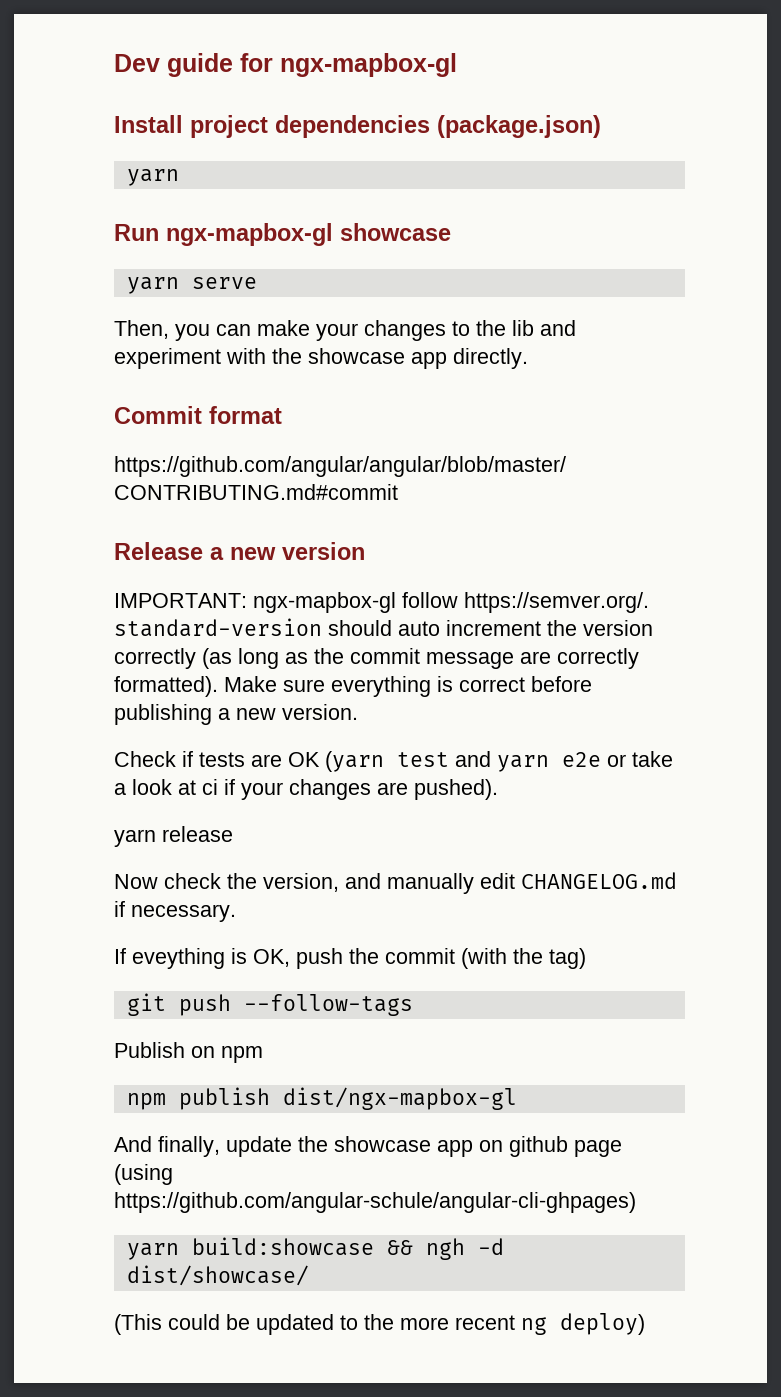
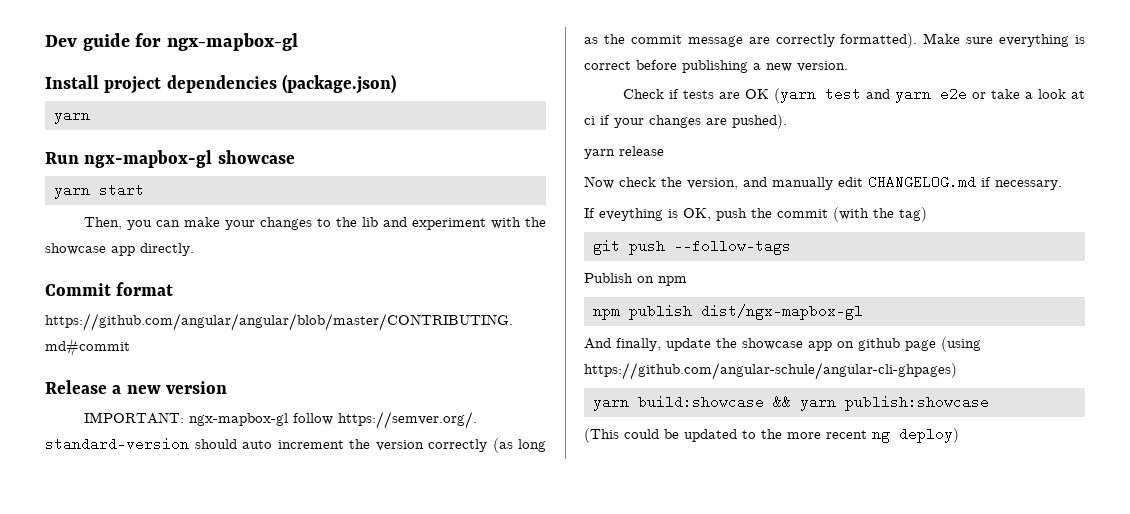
- yarn serve
+ yarn start
- yarn build:showcase && ngh -d dist/showcase/
+ yarn build:showcase && yarn publish:showcase

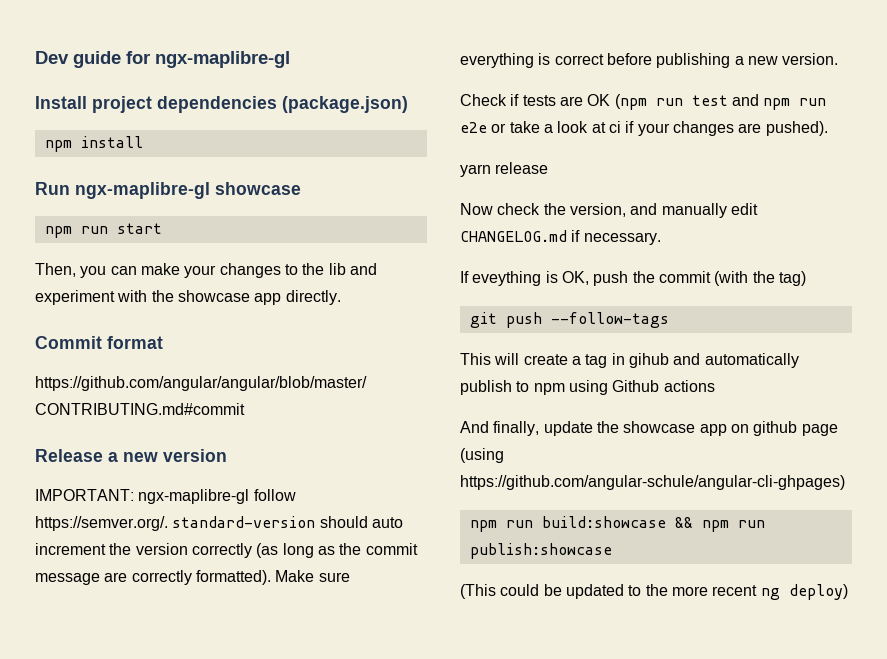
- Dev guide for ngx-mapbox-gl
+ Dev guide for ngx-maplibre-gl
  Install project dependencies (package.json)
- yarn
+ npm install
- Run ngx-mapbox-gl showcase
+ Run ngx-maplibre-gl showcase
- yarn start
+ npm run start
- IMPORTANT: ngx-mapbox-gl follow https://semver.org/. standard-version should auto increment the version correctly (as long as the commit message are correctly formatted).
+ IMPORTANT: ngx-maplibre-gl follow https://semver.org/. standard-version should auto increment the version correctly (as long as the commit message are correctly formatted).
- Check if tests are OK (yarn test and yarn e2e or take a look at ci if your changes are pushed).
+ Check if tests are OK (npm run test and npm run e2e or take a look at ci if your changes are pushed).
- Publish on npm
- npm publish dist/ngx-mapbox-gl
+ This will create a tag in gihub and automatically publish to npm using Github actions
- yarn build:showcase && yarn publish:showcase
+ npm run build:showcase && npm run publish:showcase

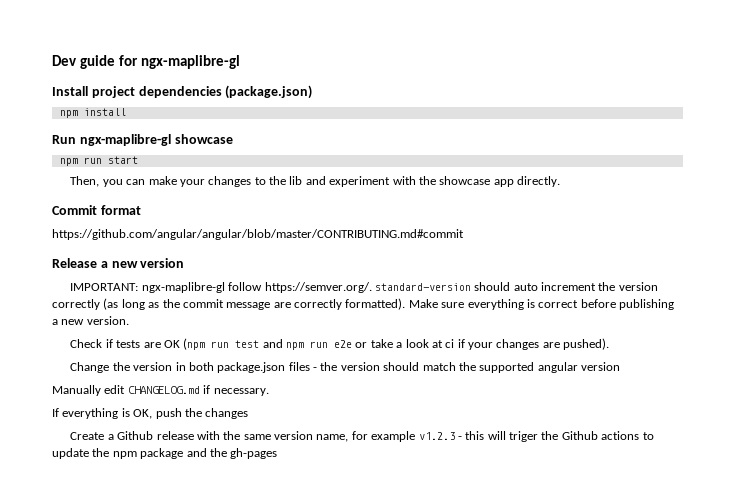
- yarn release
- Now check the version, and manually edit CHANGELOG.md if necessary.
+ Change the version in both package.json files - the version should match the supported angular version
+ Manually edit CHANGELOG.md if necessary.
- If eveything is OK, push the commit (with the tag)
- git push --follow-tags
- This will create a tag in gihub and automatically publish to npm using Github actions
- And finally, update the showcase app on github page (using https://github.com/angular-schule/angular-cli-ghpages)
- npm run build:showcase && npm run publish:showcase
- (This could be updated to the more recent ng deploy)
+ If everything is OK, push the changes
+ Create a Github release with the same version name, for example v1.2.3 - this will triger the Github actions to update the npm package and the gh-pages

